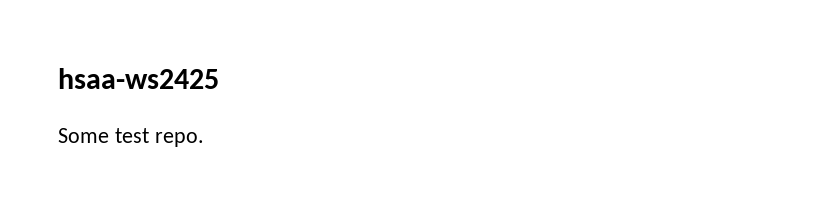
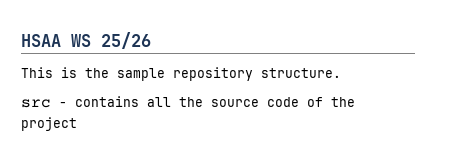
- hsaa-ws2425
- Some test repo.
+ HSAA WS 25/26
+ This is the sample repository structure.
+ src - contains all the source code of the project

